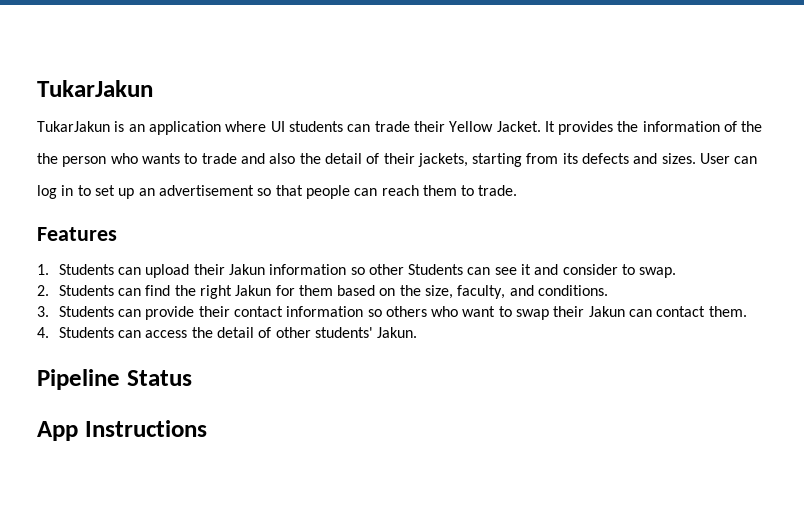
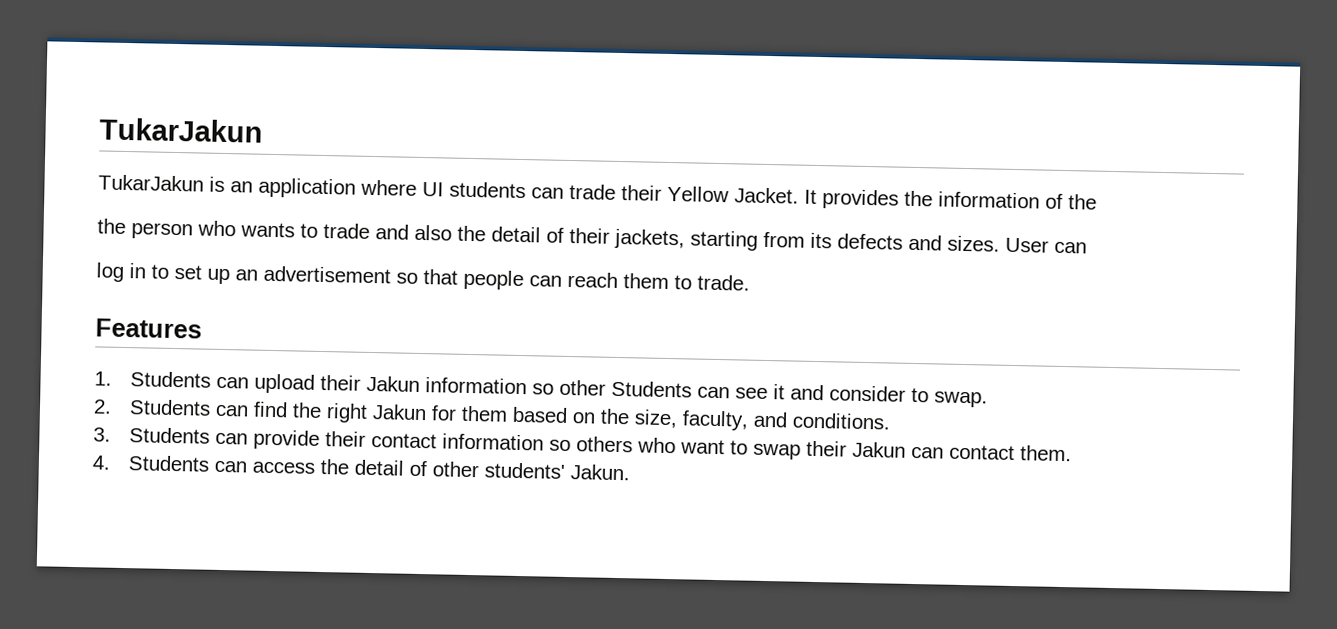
- Pipeline Status
- App Instructions

